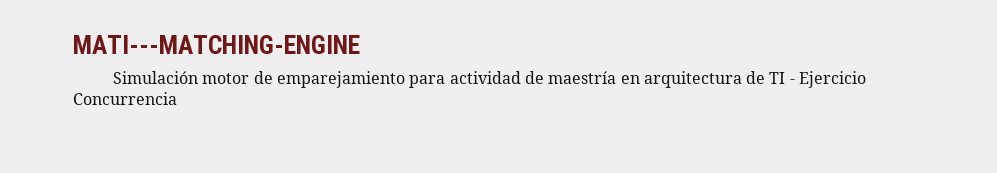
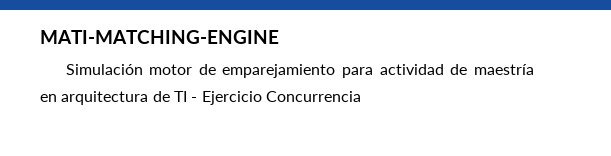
- MATI---MATCHING-ENGINE
+ MATI-MATCHING-ENGINE

